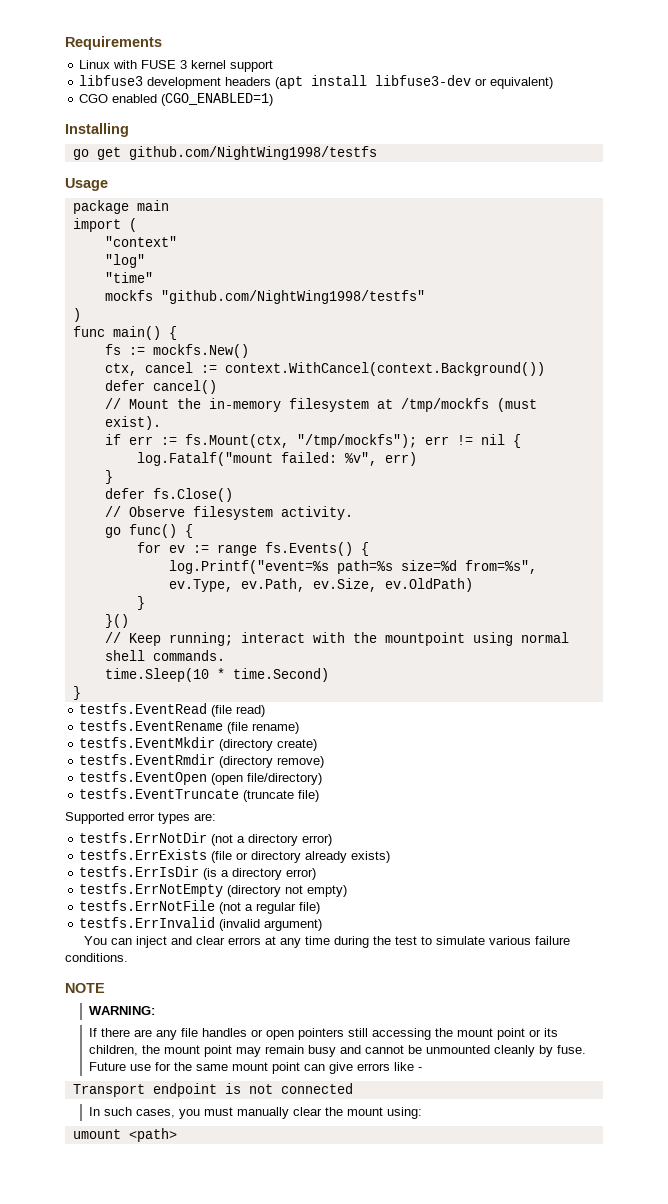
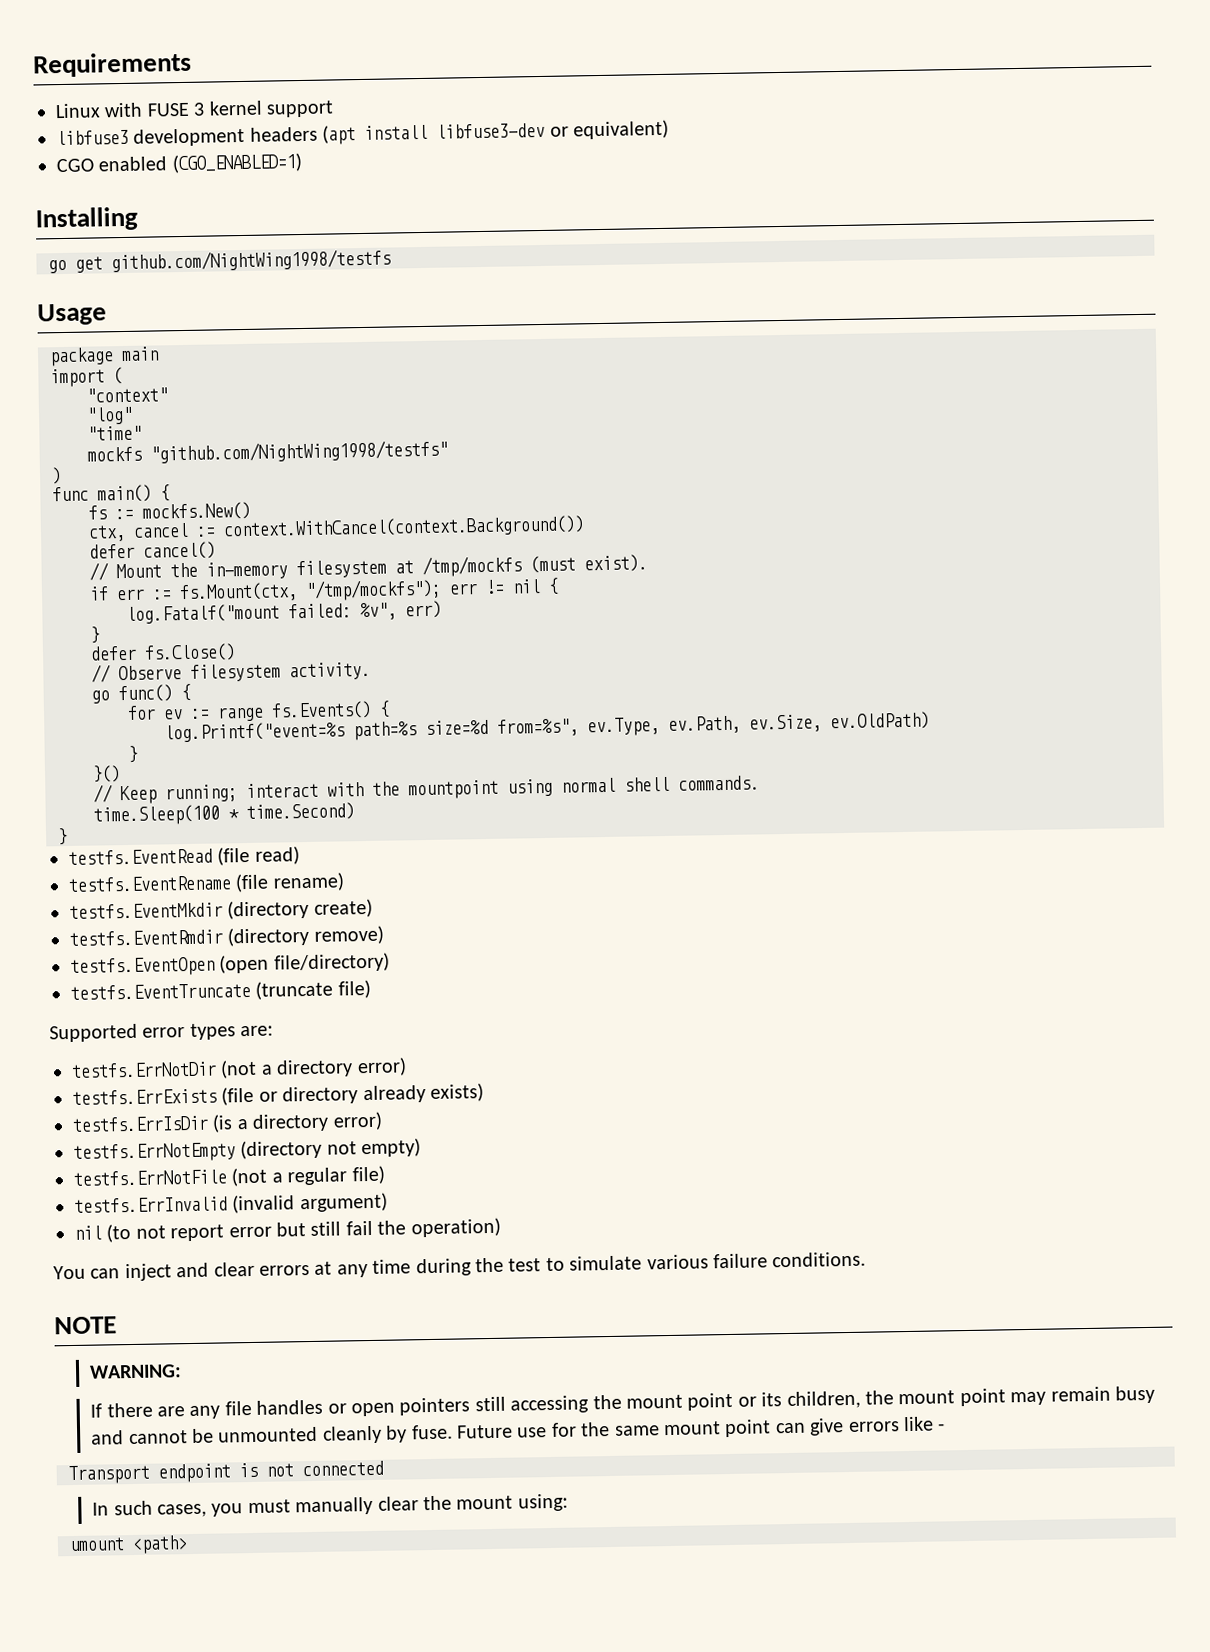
- time.Sleep(10 * time.Second)
+ time.Sleep(100 * time.Second)
+ nil (to not report error but still fail the operation)

